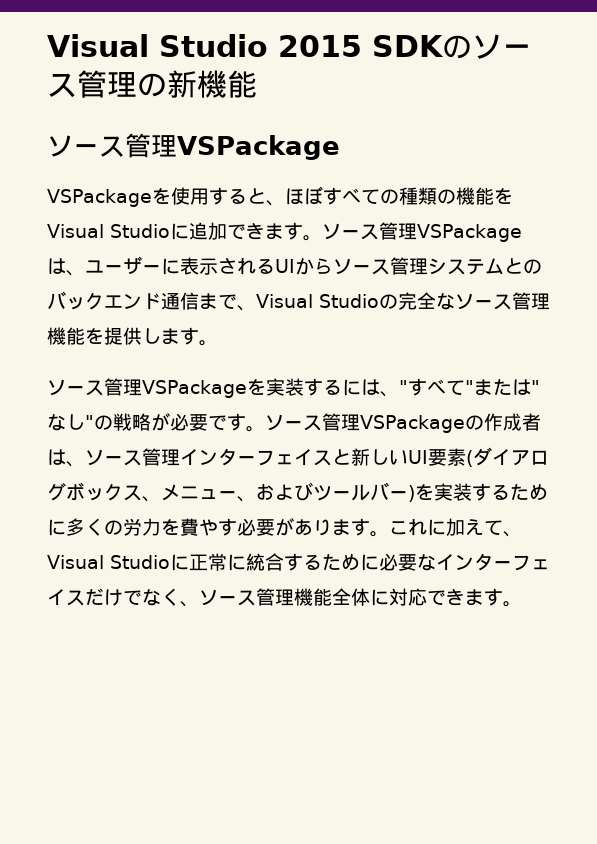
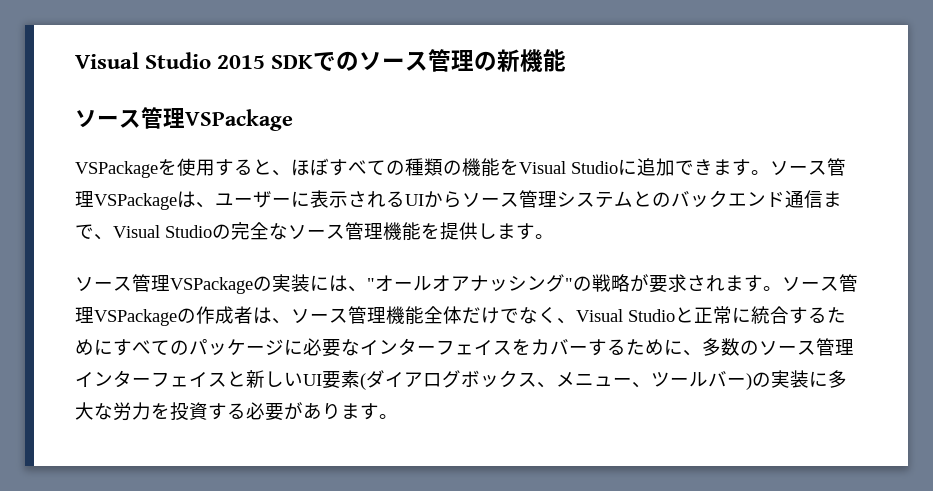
- Visual Studio 2015 SDKのソース管理の新機能
+ Visual Studio 2015 SDKでのソース管理の新機能
- ソース管理VSPackageを実装するには、"すべて"または"なし"の戦略が必要です。
+ ソース管理VSPackageの実装には、"オールオアナッシング"の戦略が要求されます。
- ソース管理VSPackageの作成者は、ソース管理インターフェイスと新しいUI要素(ダイアログボックス、メニュー、およびツールバー)を実装するために多くの労力を費やす必要があります。これに加えて、Visual Studioに正常に統合するために必要なインターフェイスだけでなく、ソース管理機能全体に対応できます。
+ ソース管理VSPackageの作成者は、ソース管理機能全体だけでなく、Visual Studioと正常に統合するためにすべてのパッケージに必要なインターフェイスをカバーするために、多数のソース管理インターフェイスと新しいUI要素(ダイアログボックス、メニュー、ツールバー)の実装に多大な労力を投資する必要があります。

